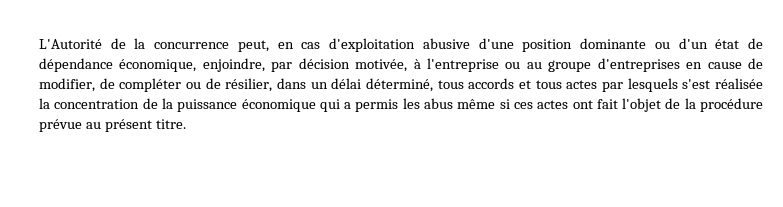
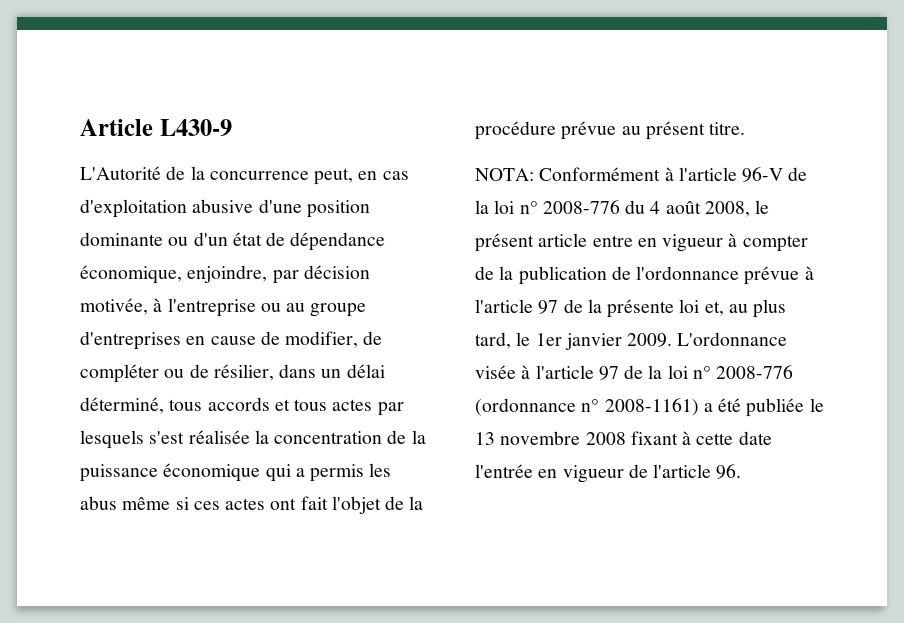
+ Article L430-9
+ NOTA: Conformément à l'article 96-V de la loi n° 2008-776 du 4 août 2008, le présent article entre en vigueur à compter de la publication de l'ordonnance prévue à l'article 97 de la présente loi et, au plus tard, le 1er janvier 2009. L'ordonnance visée à l'article 97 de la loi n° 2008-776 (ordonnance n° 2008-1161) a été publiée le 13 novembre 2008 fixant à cette date l'entrée en vigueur de l'article 96.

